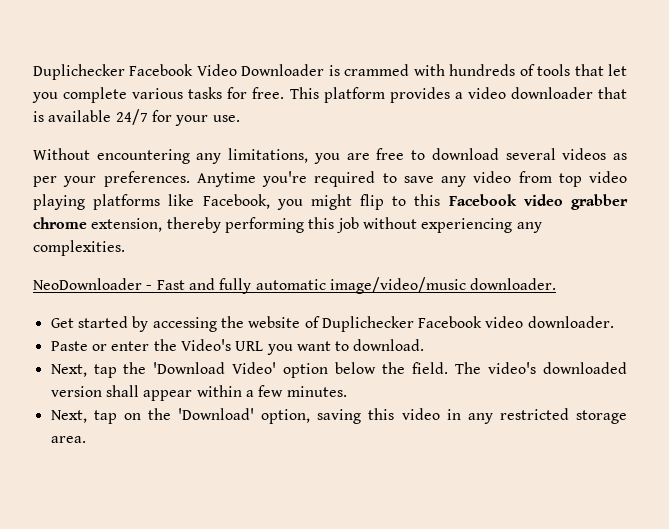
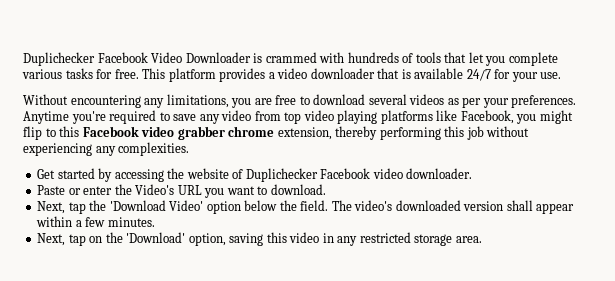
- NeoDownloader - Fast and fully automatic image/video/music downloader.

